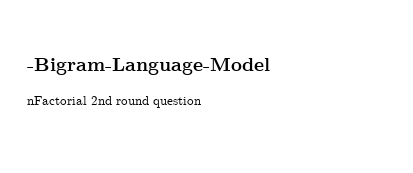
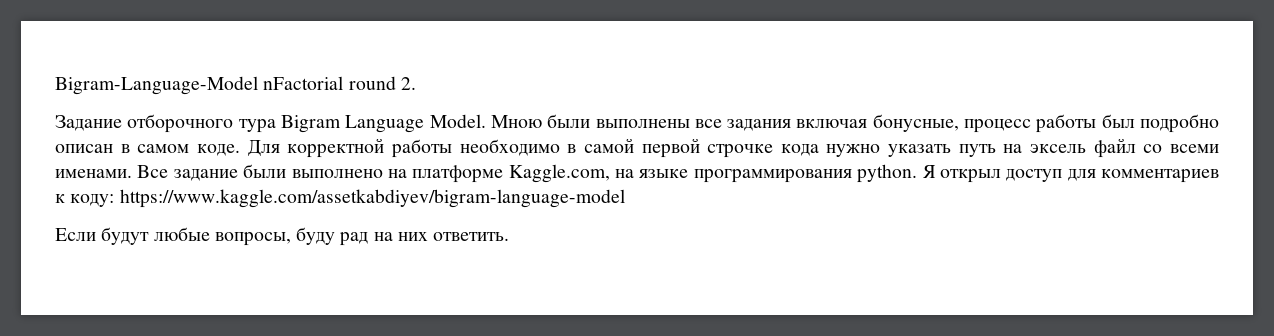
- -Bigram-Language-Model
- nFactorial 2nd round question
+ Bigram-Language-Model nFactorial round 2.
+ Задание отборочного тура Bigram Language Model. Мною были выполнены все задания включая бонусные, процесс работы был подробно описан в самом коде. Для корректной работы необходимо в самой первой строчке кода нужно указать путь на эксель файл со всеми именами. Все задание были выполнено на платформе Kaggle.com, на языке программирования python. Я открыл доступ для комментариев к коду: https://www.kaggle.com/assetkabdiyev/bigram-language-model
+ Если будут любые вопросы, буду рад на них ответить.

